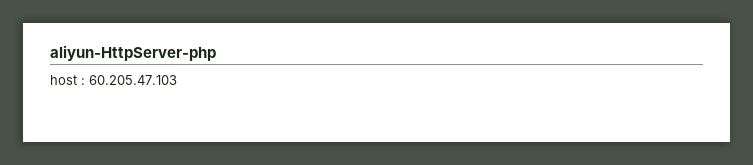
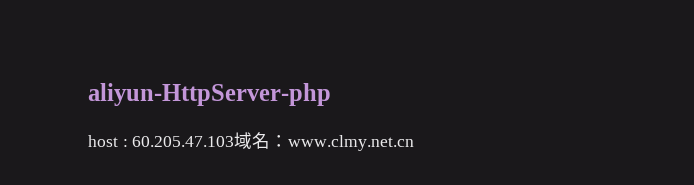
- host : 60.205.47.103
+ host : 60.205.47.103域名：www.clmy.net.cn

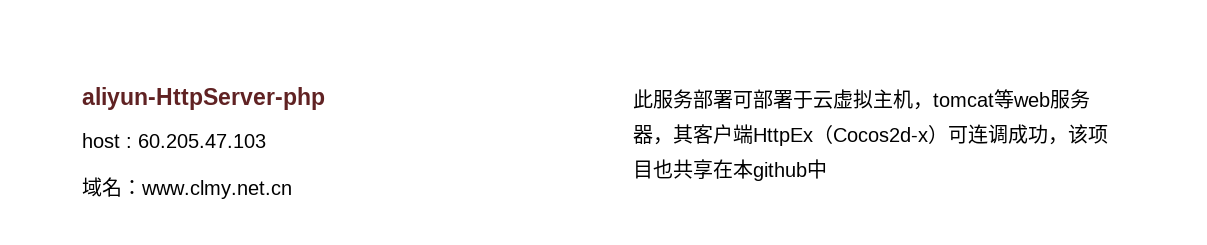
- host : 60.205.47.103域名：www.clmy.net.cn
+ host : 60.205.47.103
+ 域名：www.clmy.net.cn
+ 此服务部署可部署于云虚拟主机，tomcat等web服务器，其客户端HttpEx（Cocos2d-x）可连调成功，该项目也共享在本github中

